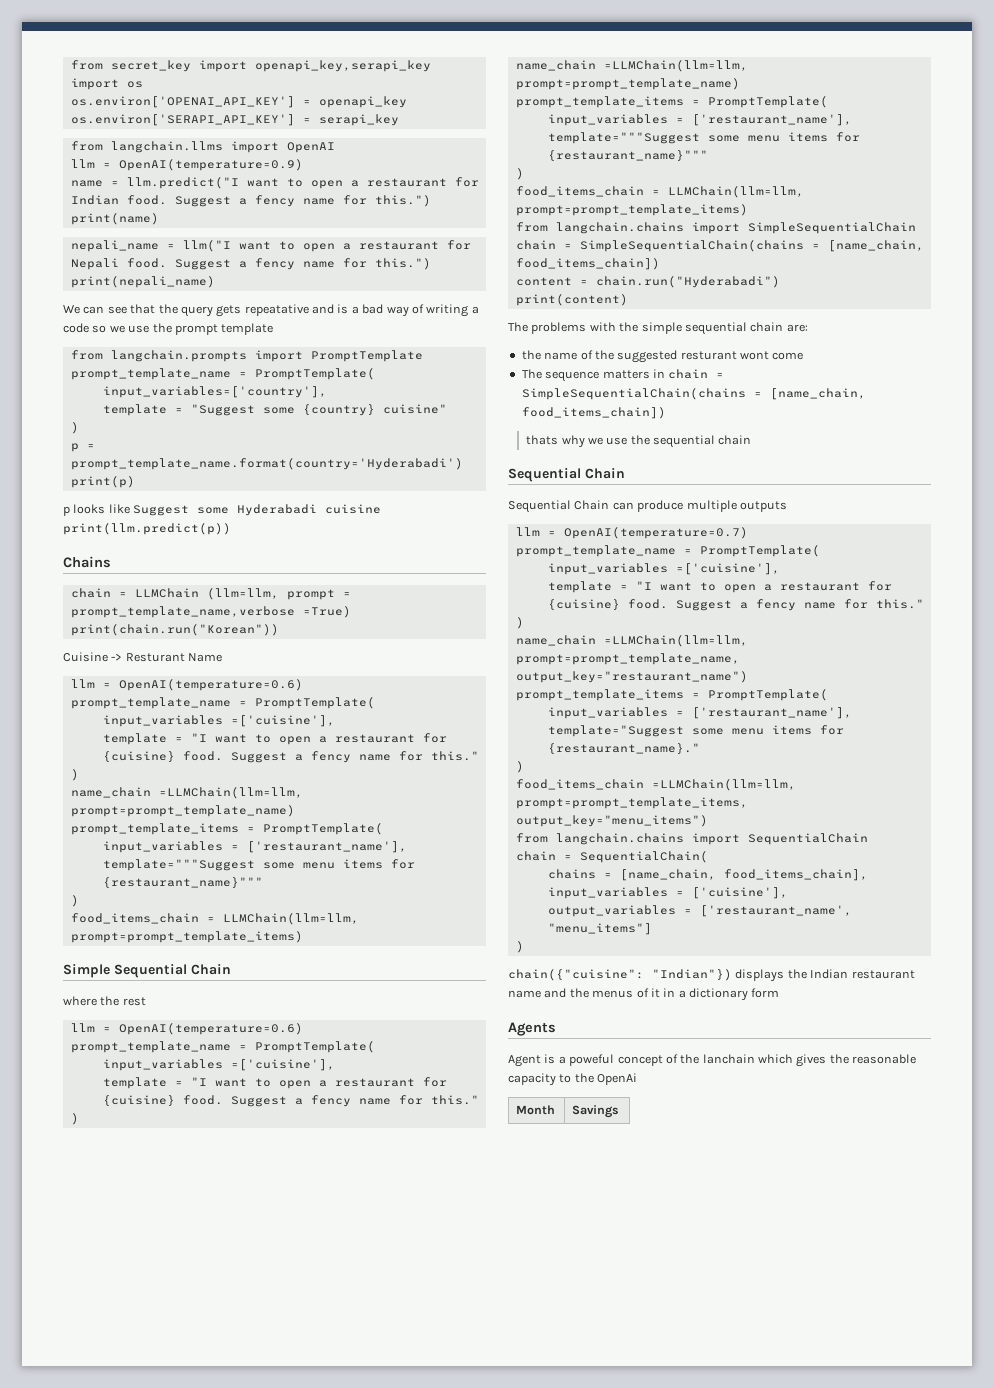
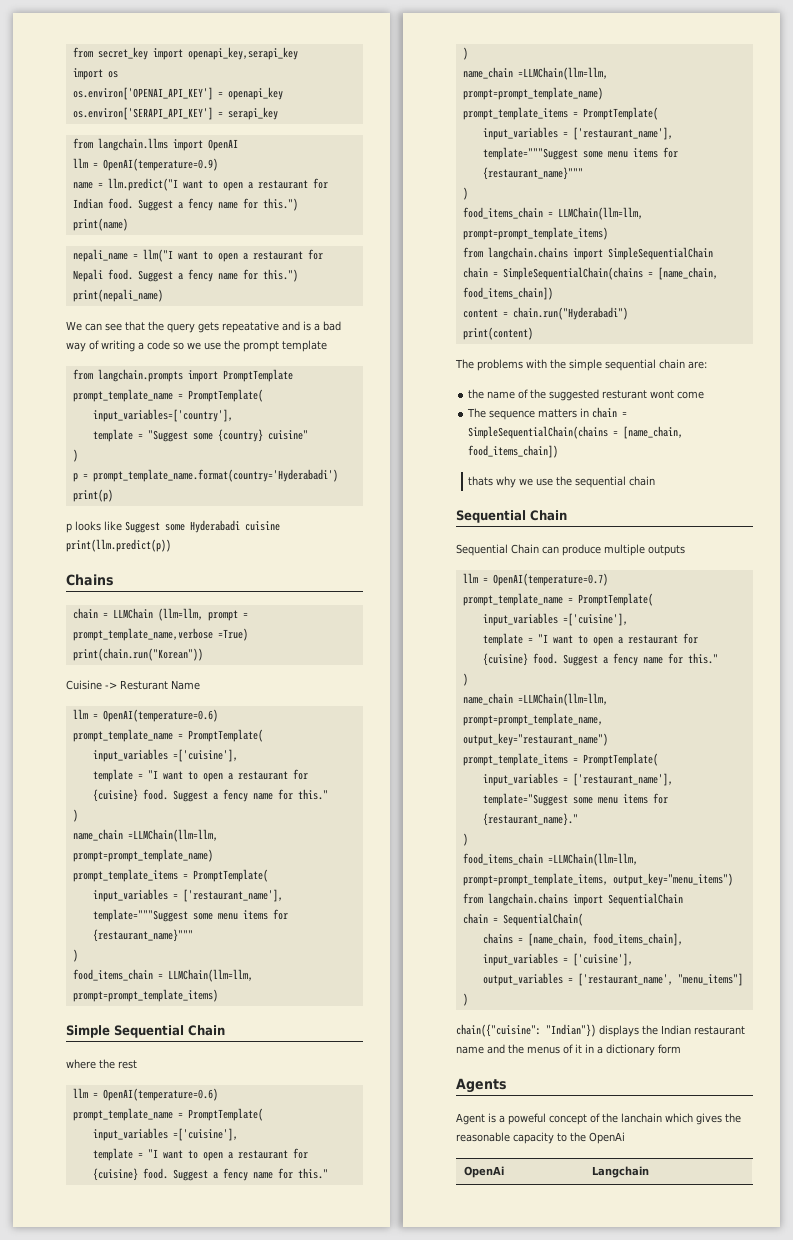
- Month | Savings
+ OpenAi | Langchain

